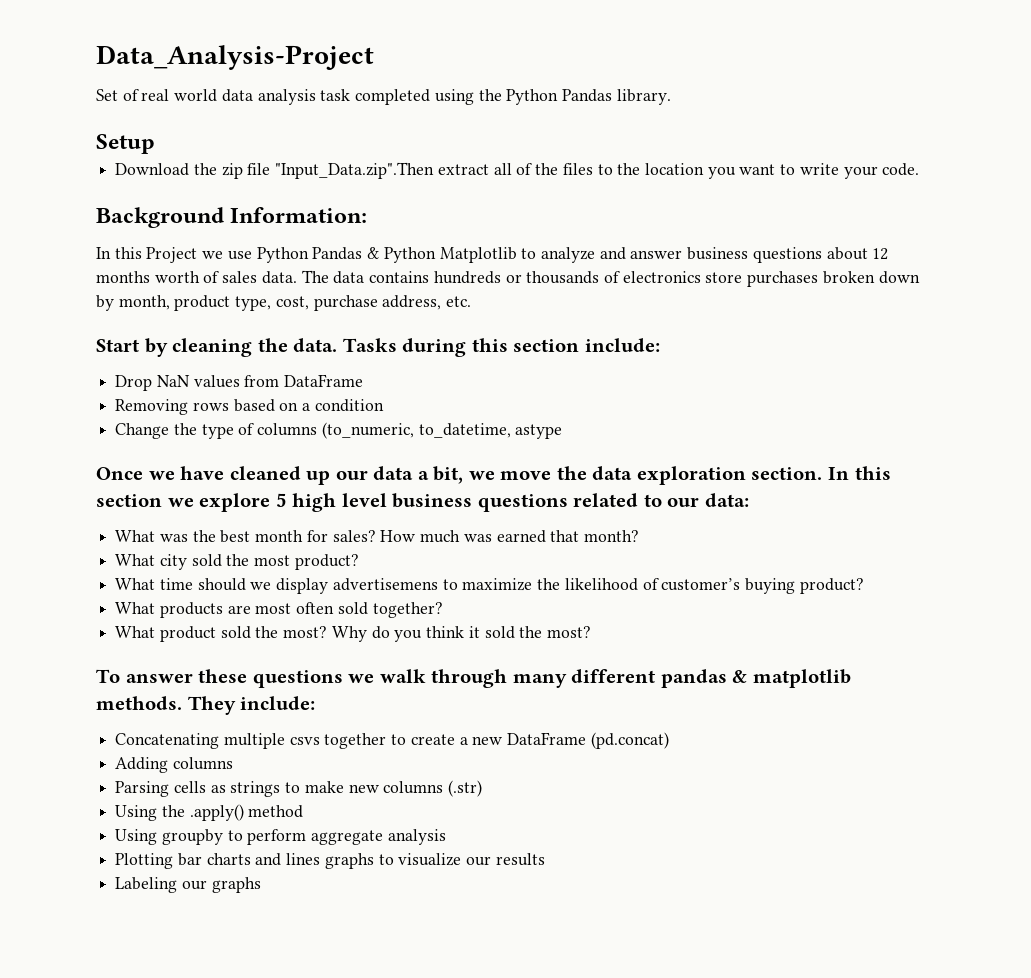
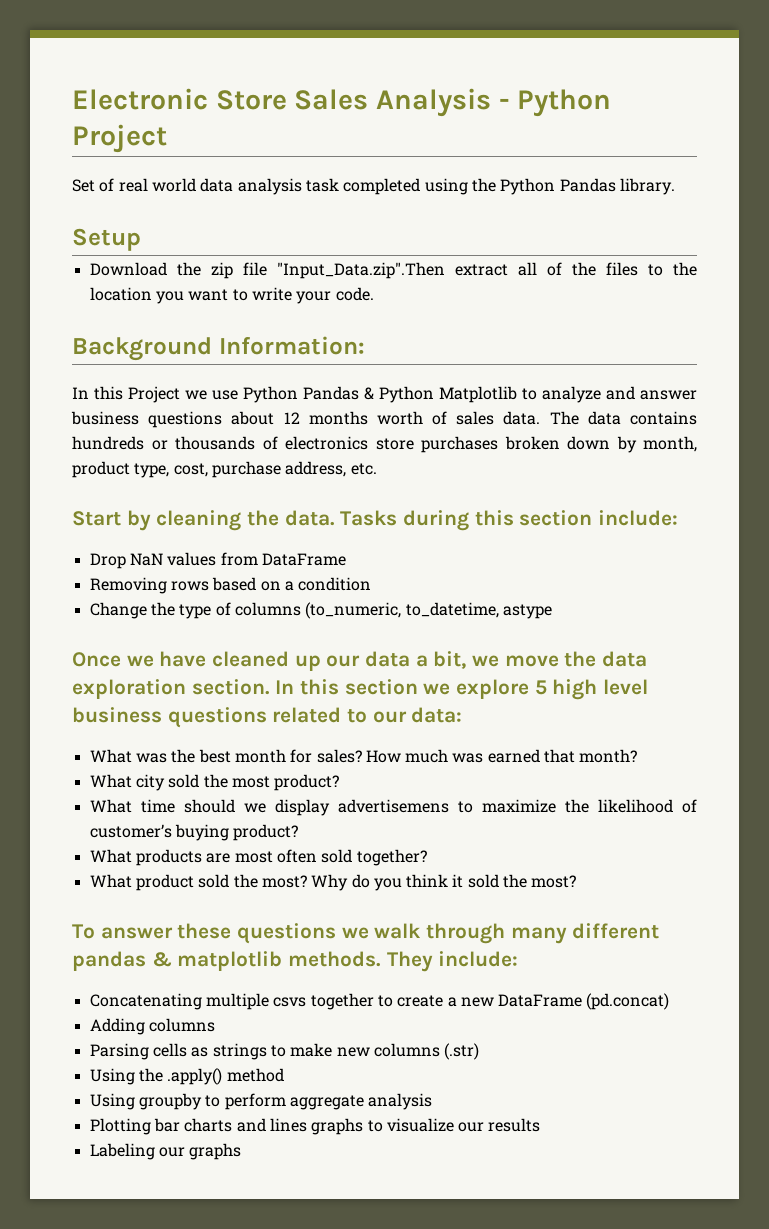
- Data_Analysis-Project
+ Electronic Store Sales Analysis - Python Project

